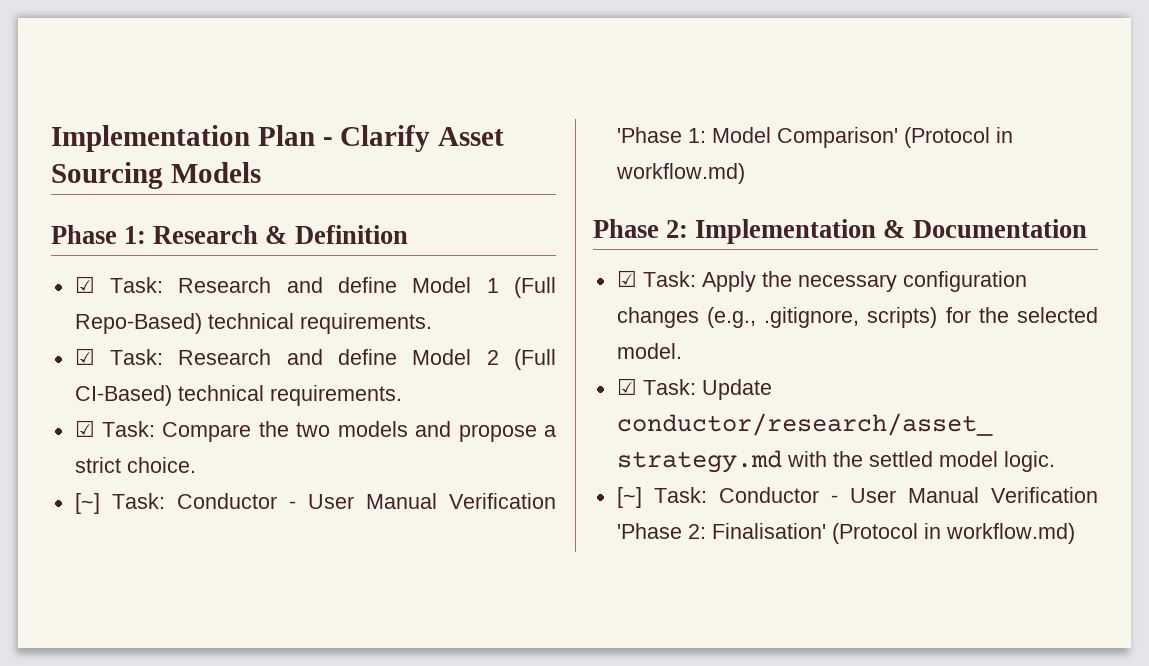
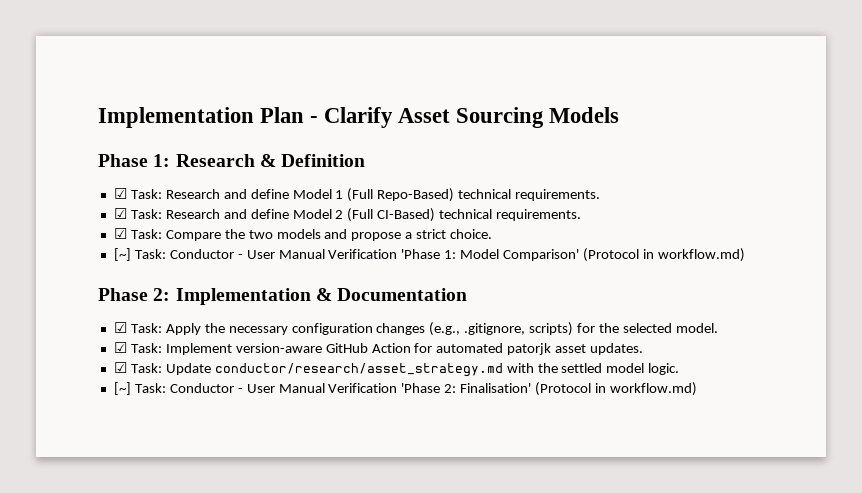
+ ☑ Task: Implement version-aware GitHub Action for automated patorjk asset updates.

